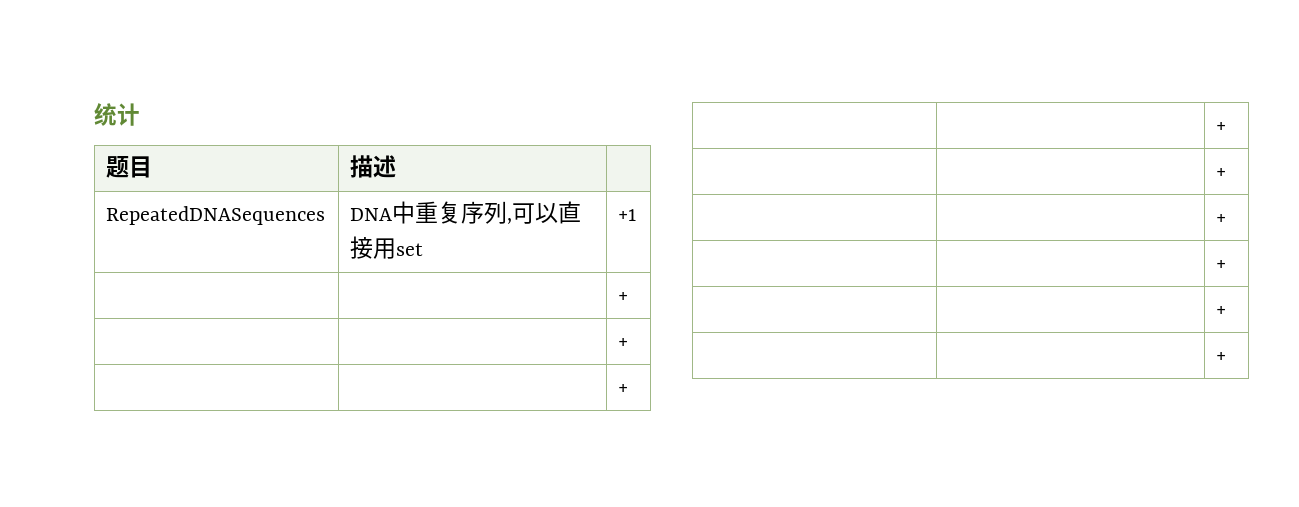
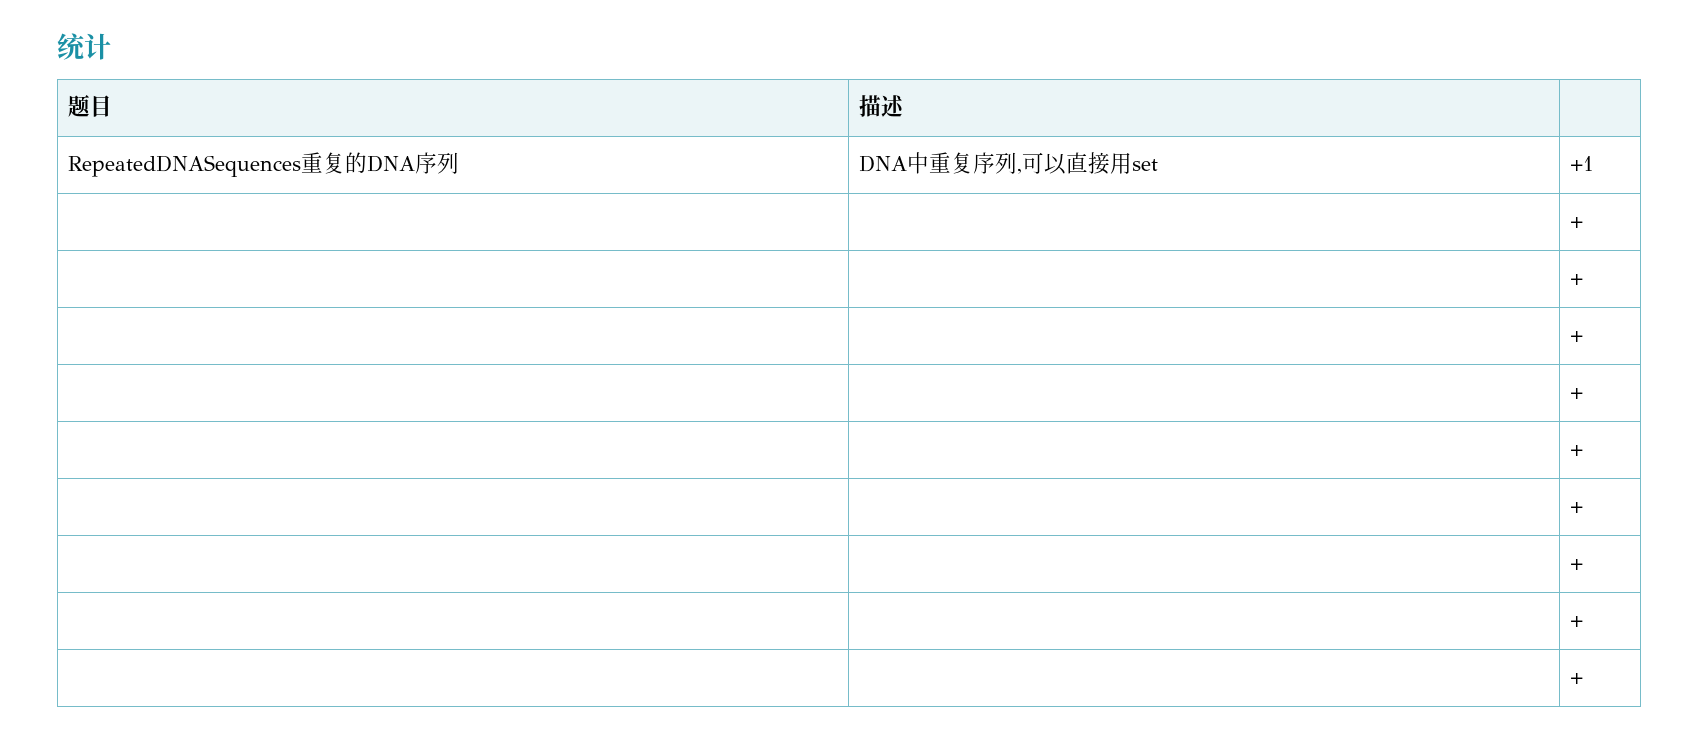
- RepeatedDNASequences | DNA中重复序列,可以直接用set | +1
+ RepeatedDNASequences重复的DNA序列 | DNA中重复序列,可以直接用set | +1

